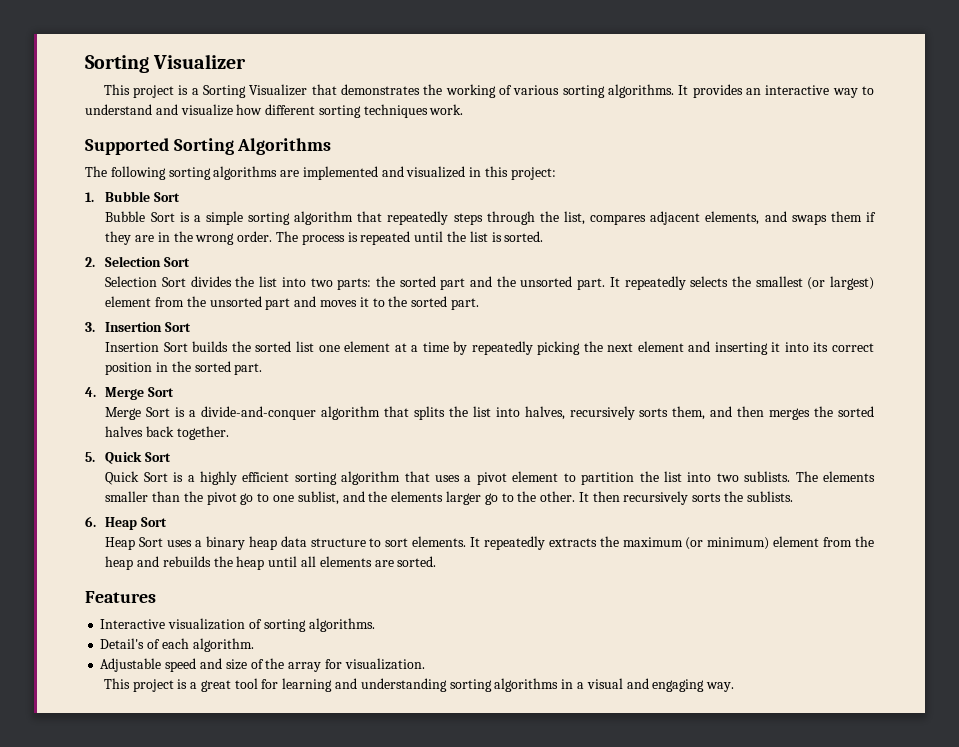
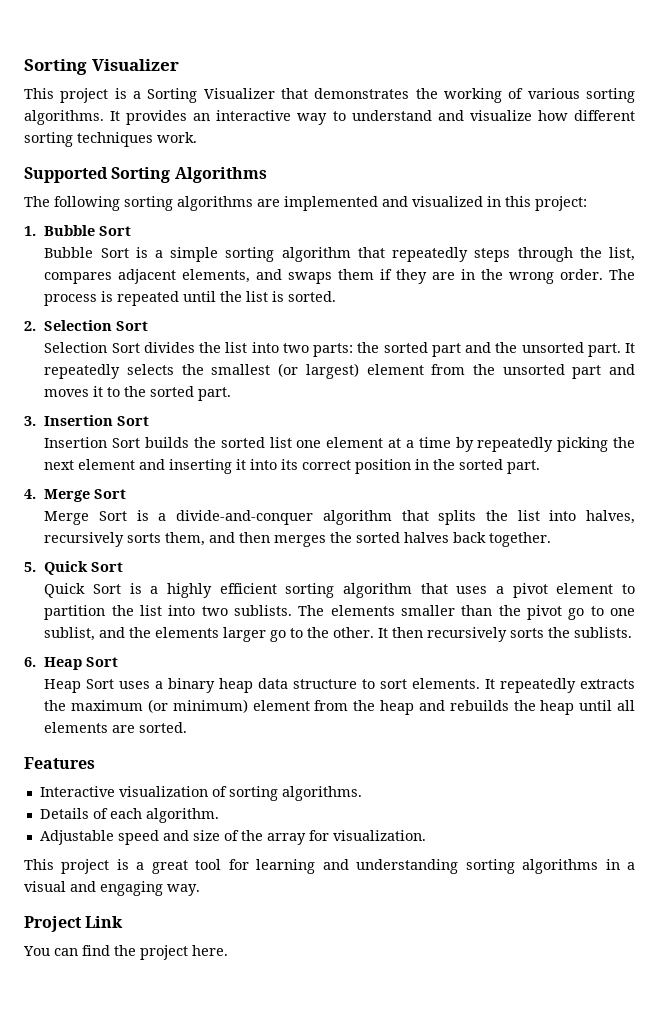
- Detail's of each algorithm.
+ Details of each algorithm.
+ Project Link
+ You can find the project here.

